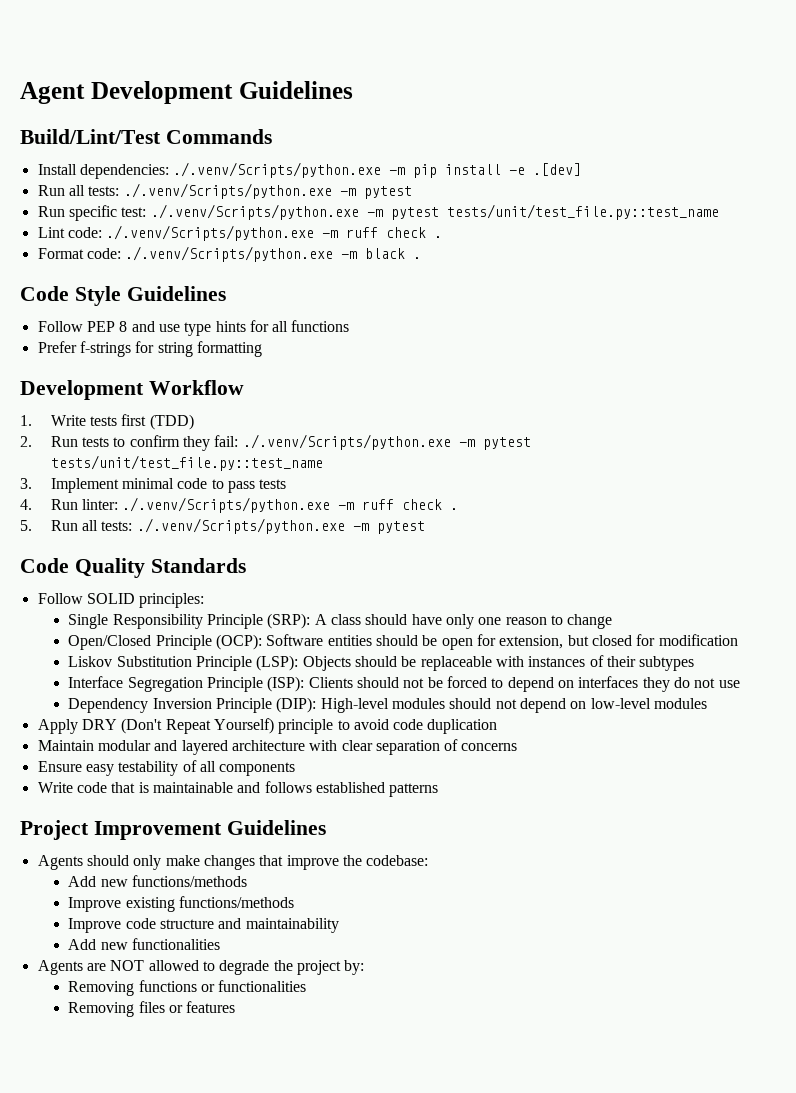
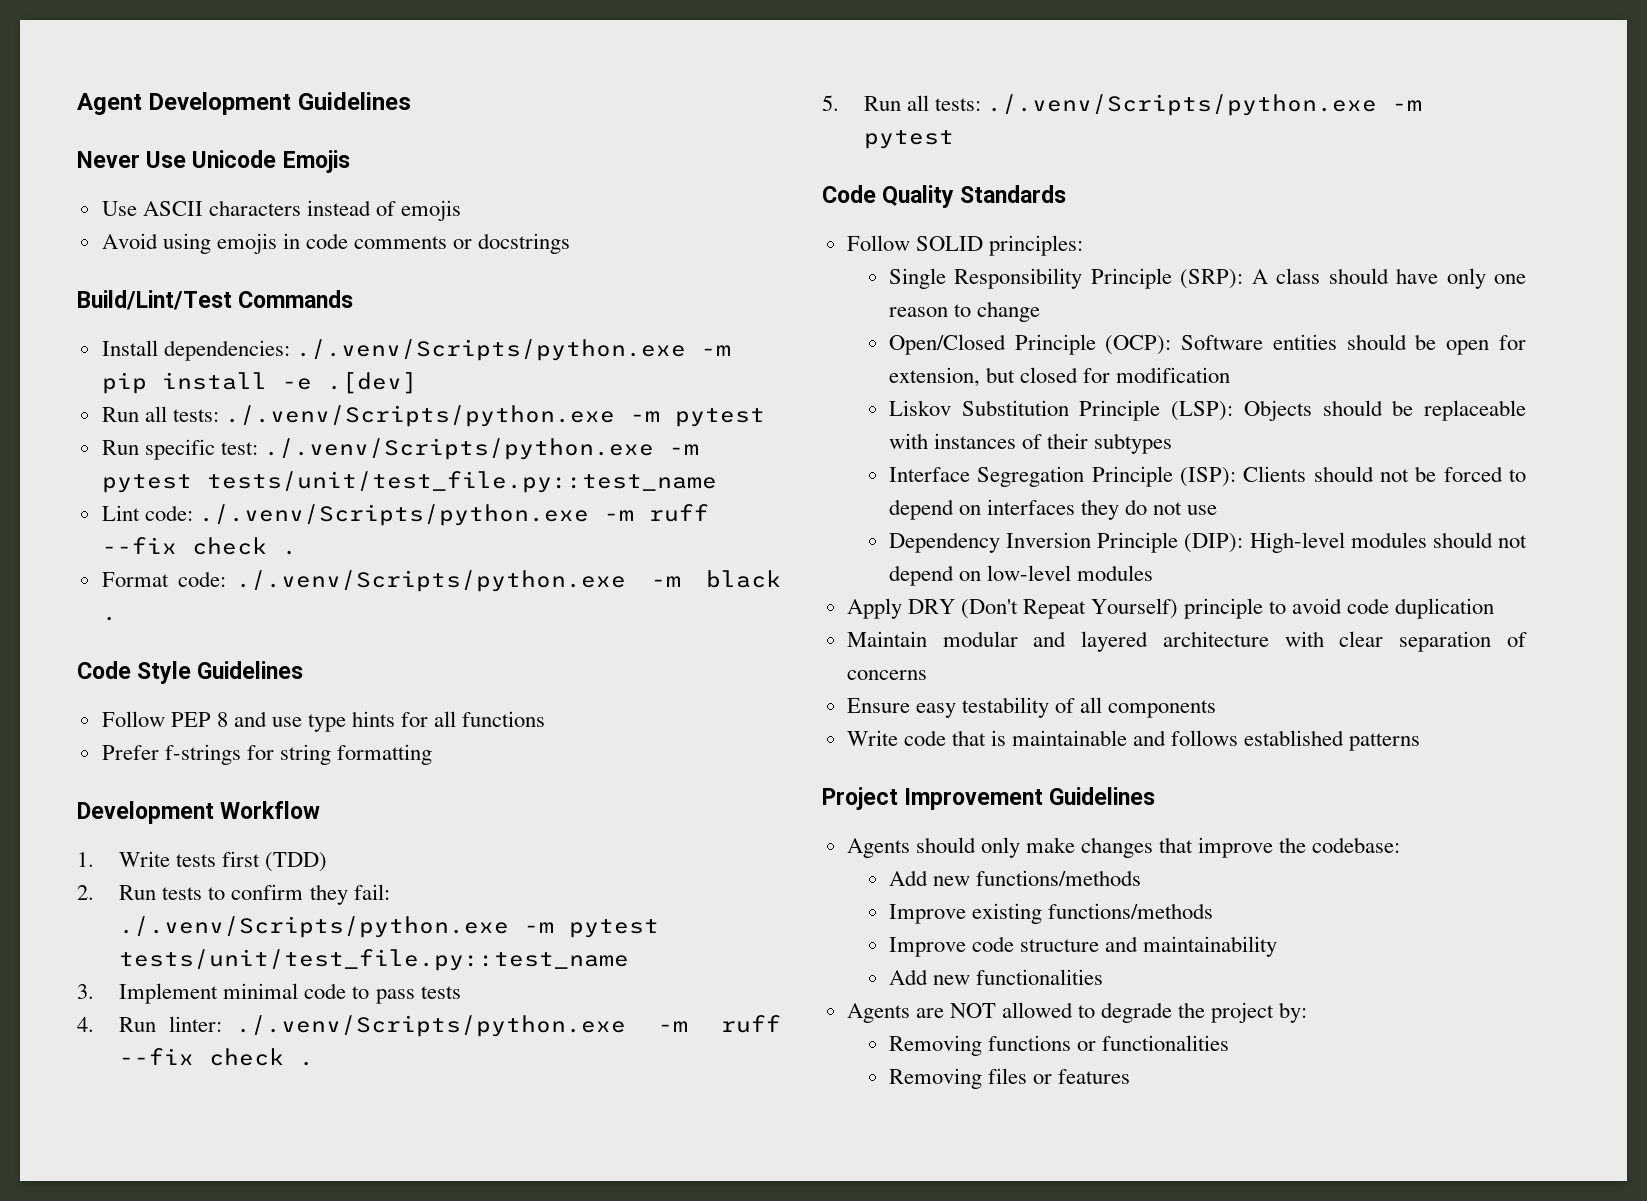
+ Never Use Unicode Emojis
+ Use ASCII characters instead of emojis
+ Avoid using emojis in code comments or docstrings
- Lint code: ./.venv/Scripts/python.exe -m ruff check .
+ Lint code: ./.venv/Scripts/python.exe -m ruff --fix check .
- 4. Run linter: ./.venv/Scripts/python.exe -m ruff check .
+ 4. Run linter: ./.venv/Scripts/python.exe -m ruff --fix check .

